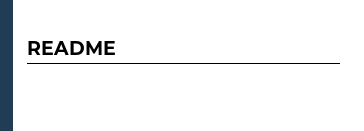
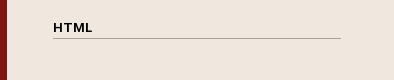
- README
+ HTML

